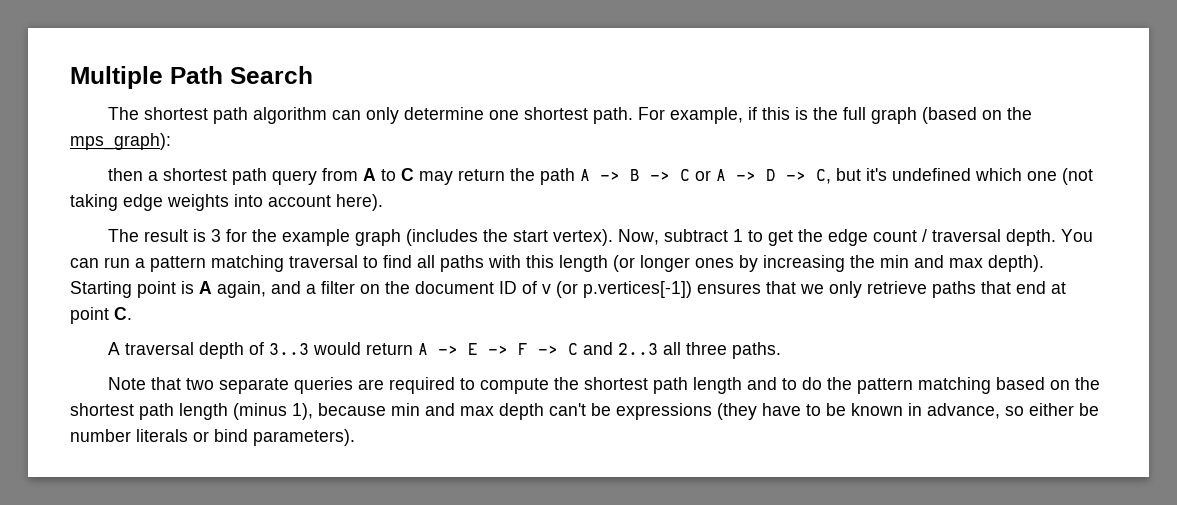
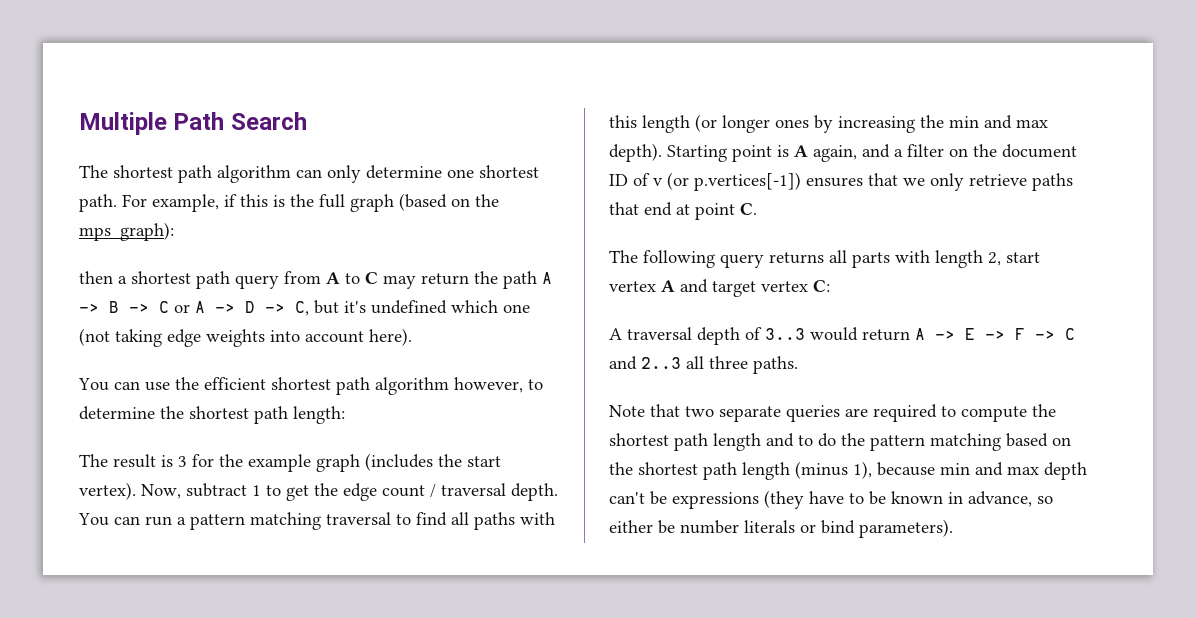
+ You can use the efficient shortest path algorithm however, to determine the shortest path length:
+ The following query returns all parts with length 2, start vertex A and target vertex C:

